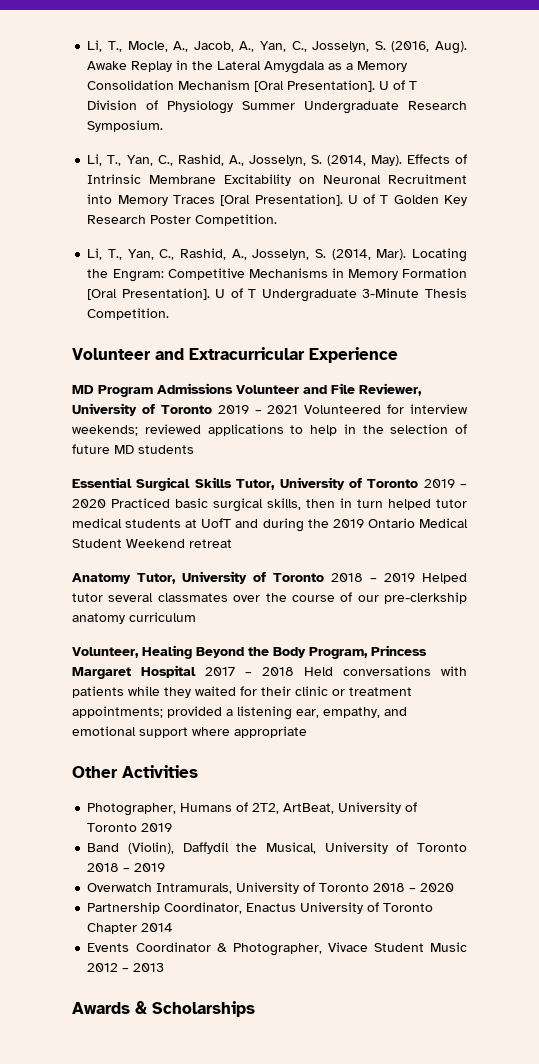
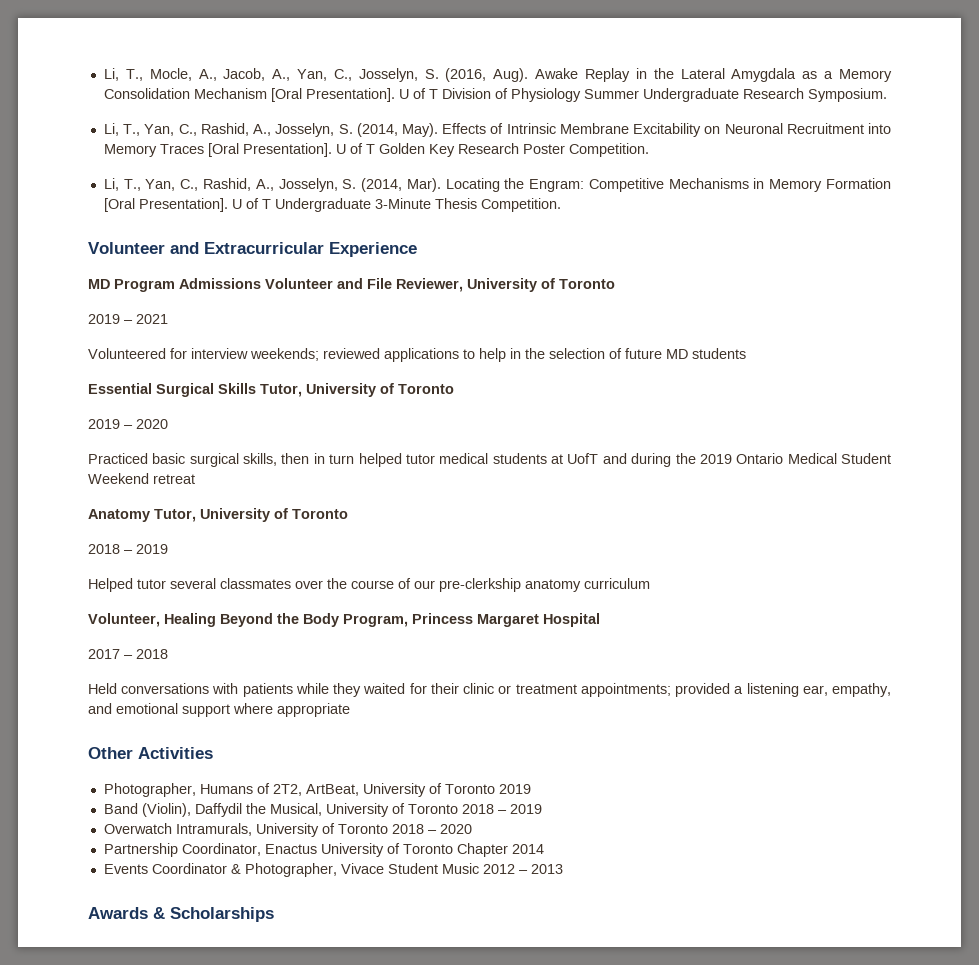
- MD Program Admissions Volunteer and File Reviewer, University of Toronto 2019 – 2021 Volunteered for interview weekends; reviewed applications to help in the selection of future MD students
+ MD Program Admissions Volunteer and File Reviewer, University of Toronto
+ 2019 – 2021
+ Volunteered for interview weekends; reviewed applications to help in the selection of future MD students
- Essential Surgical Skills Tutor, University of Toronto 2019 – 2020 Practiced basic surgical skills, then in turn helped tutor medical students at UofT and during the 2019 Ontario Medical Student Weekend retreat
+ Essential Surgical Skills Tutor, University of Toronto
+ 2019 – 2020
+ Practiced basic surgical skills, then in turn helped tutor medical students at UofT and during the 2019 Ontario Medical Student Weekend retreat
- Anatomy Tutor, University of Toronto 2018 – 2019 Helped tutor several classmates over the course of our pre-clerkship anatomy curriculum
+ Anatomy Tutor, University of Toronto
+ 2018 – 2019
+ Helped tutor several classmates over the course of our pre-clerkship anatomy curriculum
- Volunteer, Healing Beyond the Body Program, Princess Margaret Hospital 2017 – 2018 Held conversations with patients while they waited for their clinic or treatment appointments; provided a listening ear, empathy, and emotional support where appropriate
+ Volunteer, Healing Beyond the Body Program, Princess Margaret Hospital
+ 2017 – 2018
+ Held conversations with patients while they waited for their clinic or treatment appointments; provided a listening ear, empathy, and emotional support where appropriate

